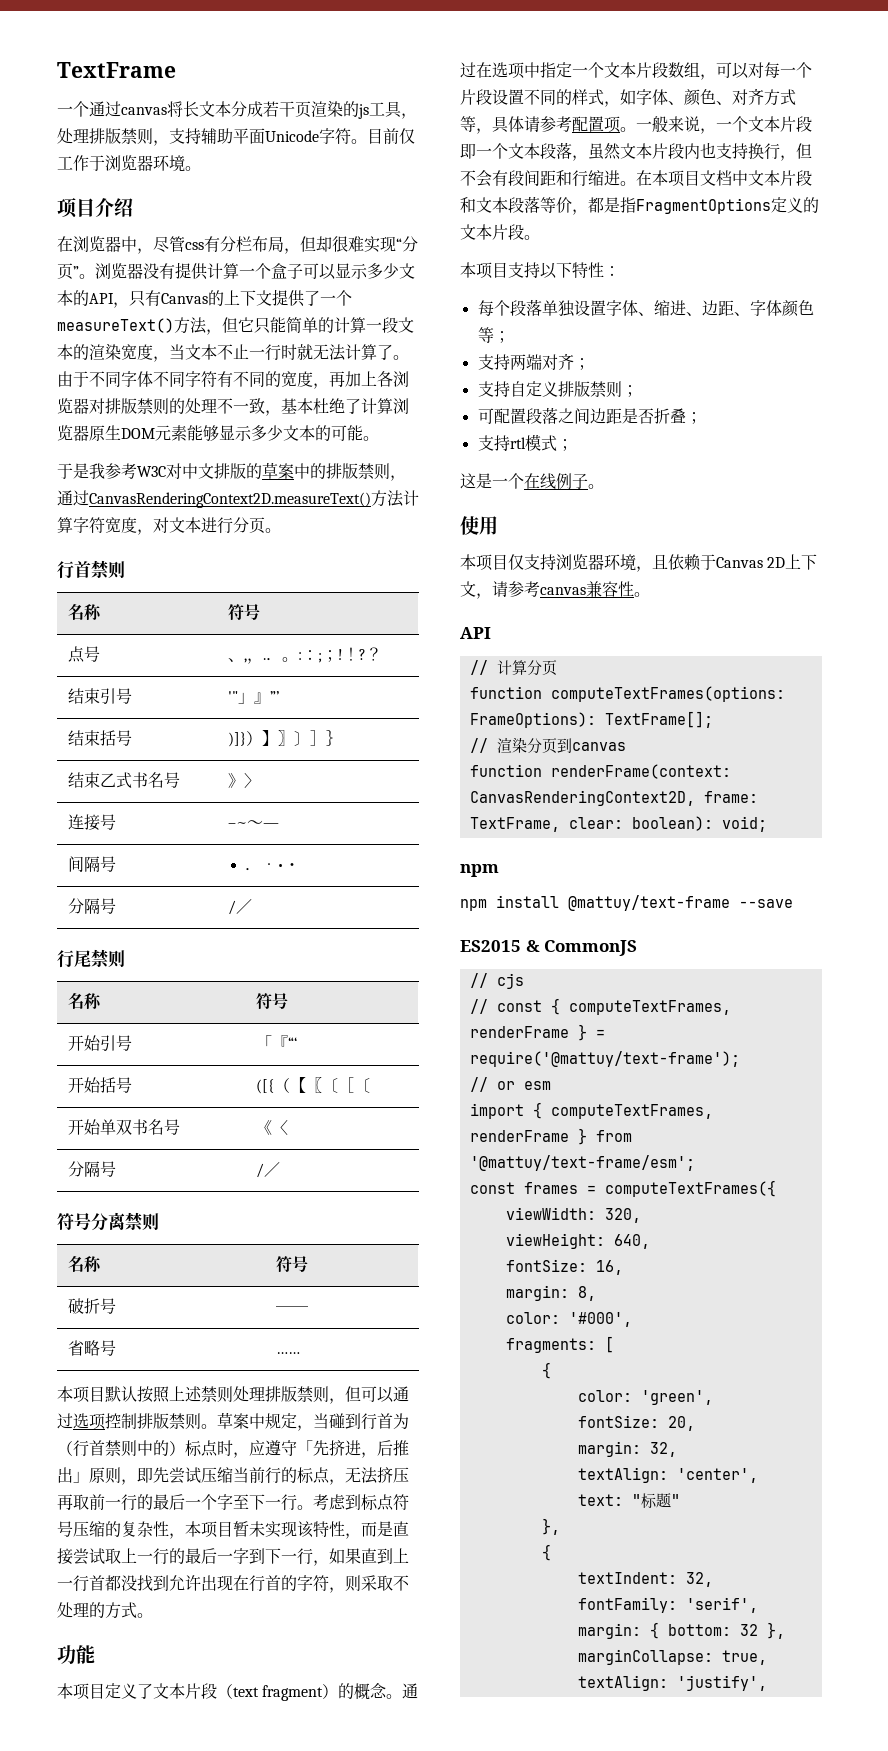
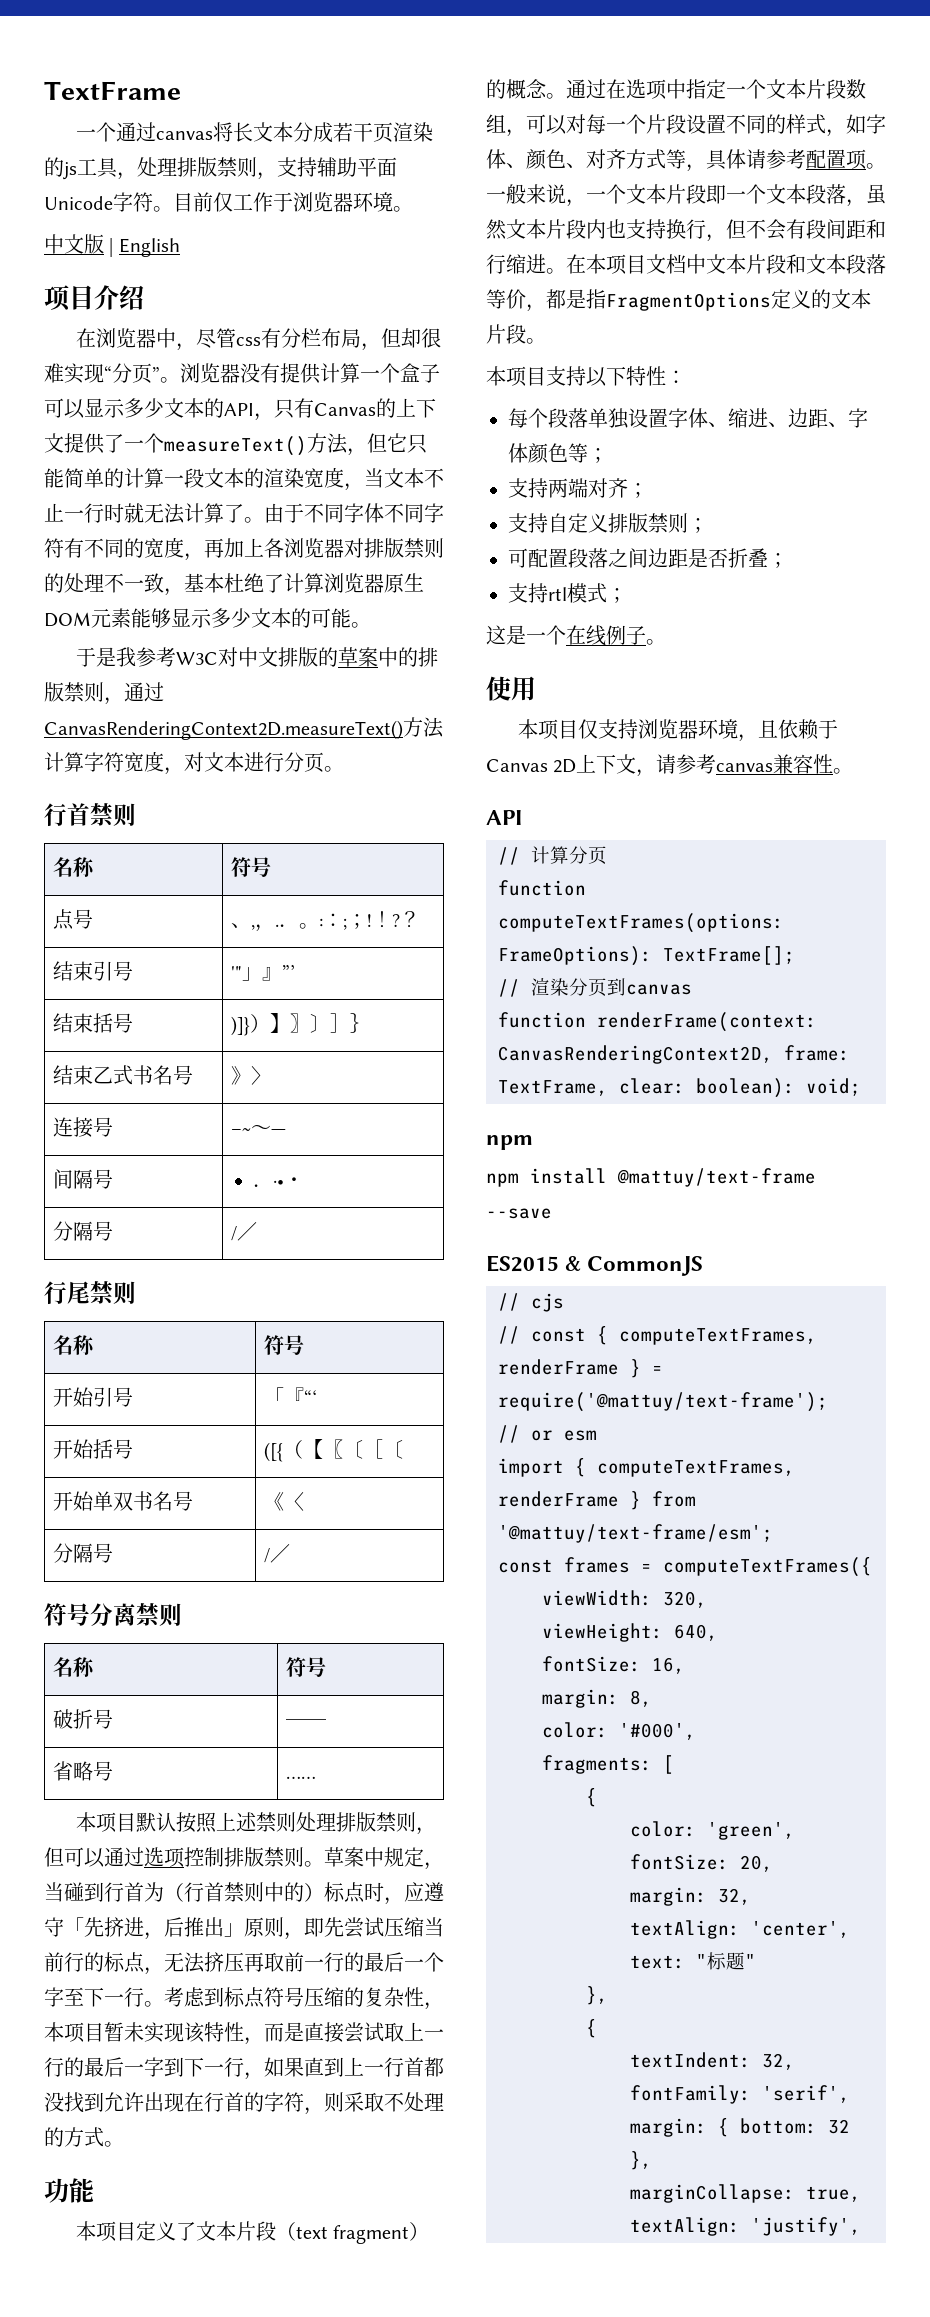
+ 中文版 | English

